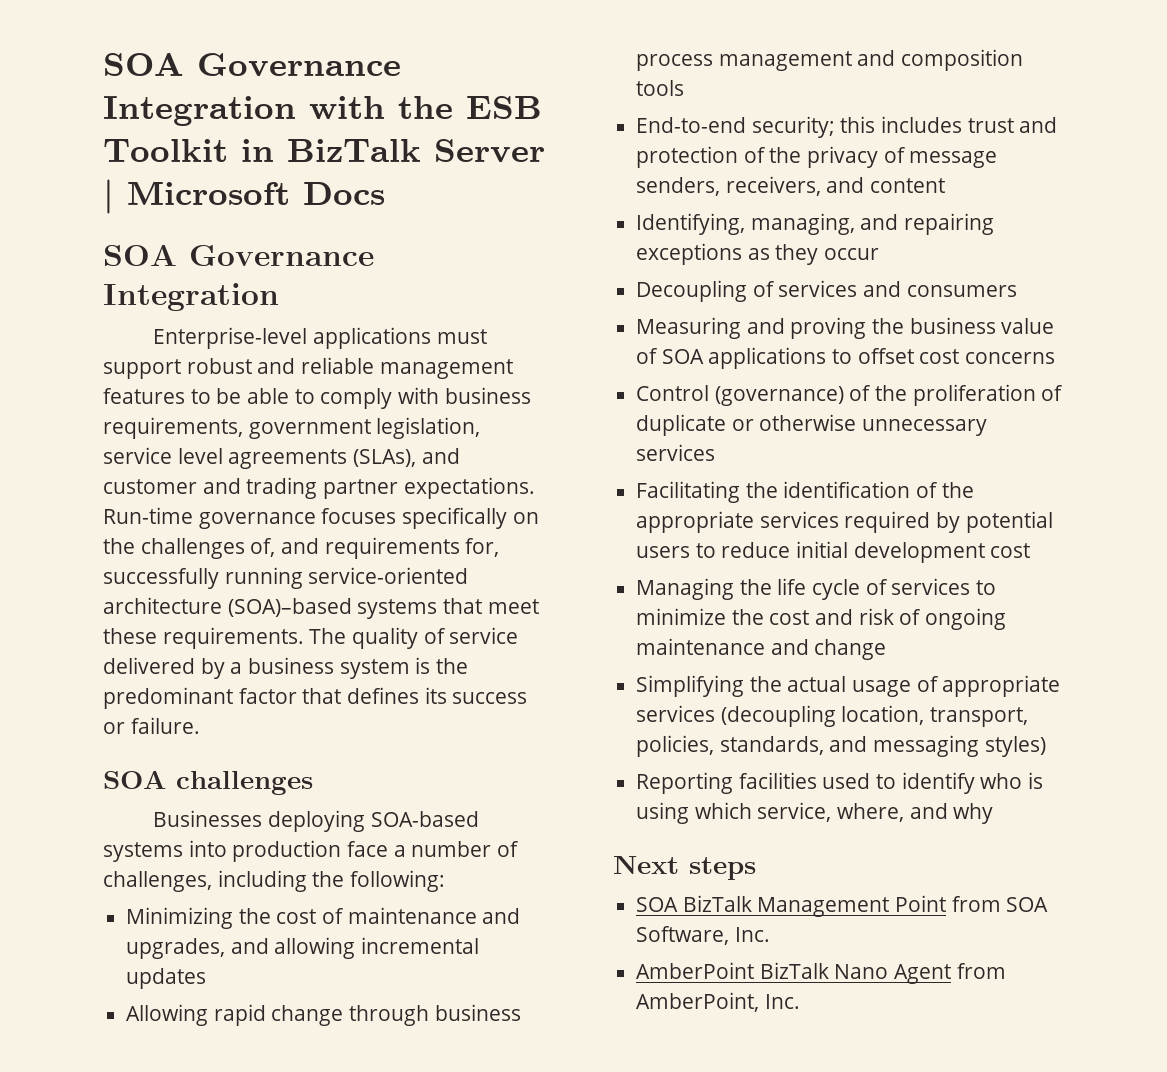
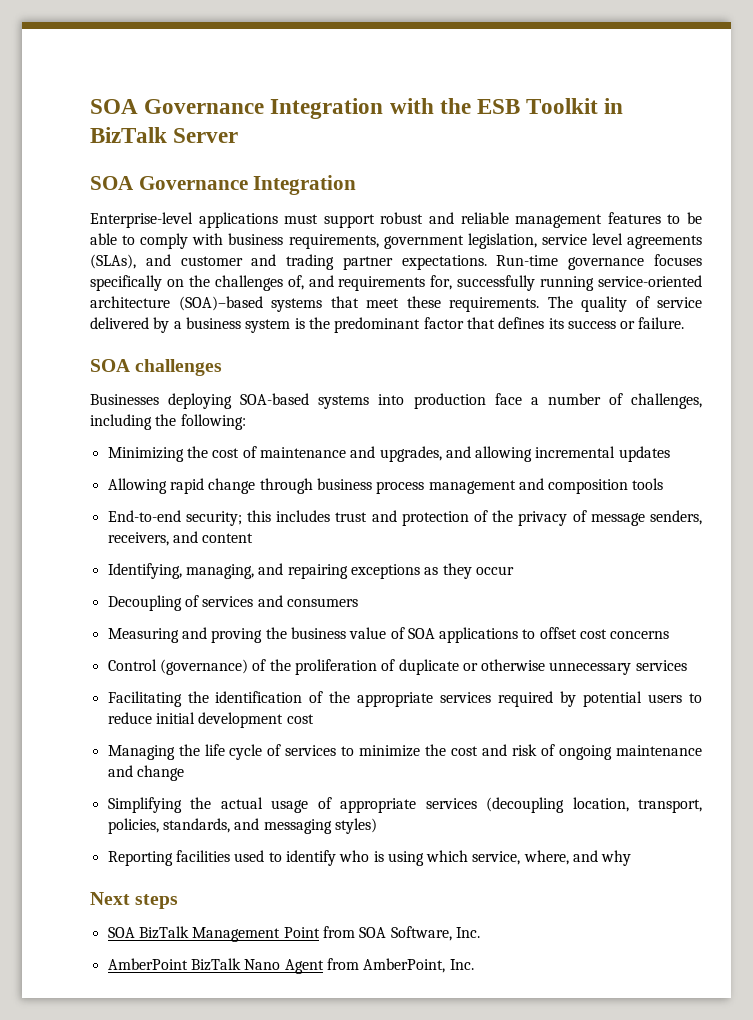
- SOA Governance Integration with the ESB Toolkit in BizTalk Server | Microsoft Docs
+ SOA Governance Integration with the ESB Toolkit in BizTalk Server

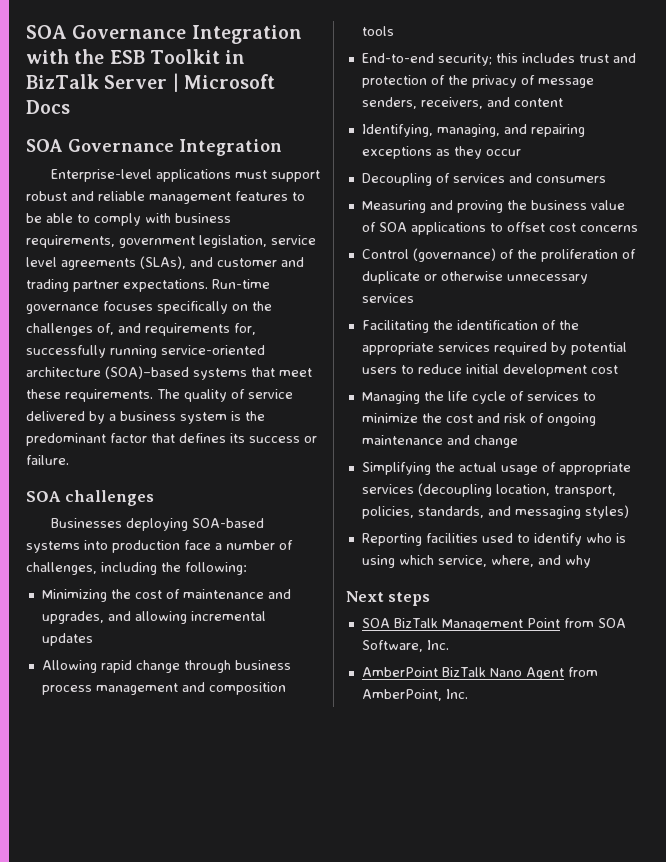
- SOA Governance Integration with the ESB Toolkit in BizTalk Server
+ SOA Governance Integration with the ESB Toolkit in BizTalk Server | Microsoft Docs

